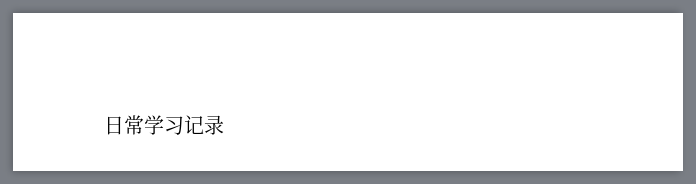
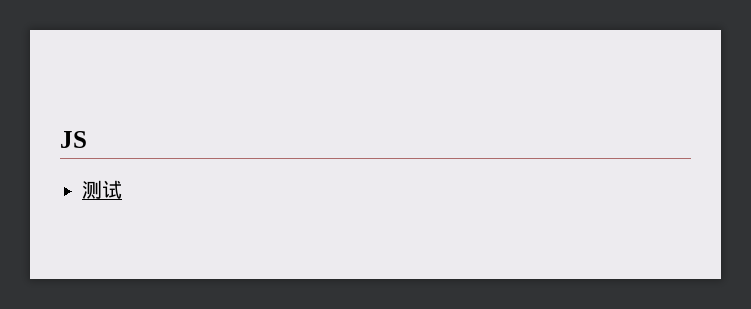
- 日常学习记录
+ JS
+ 测试

